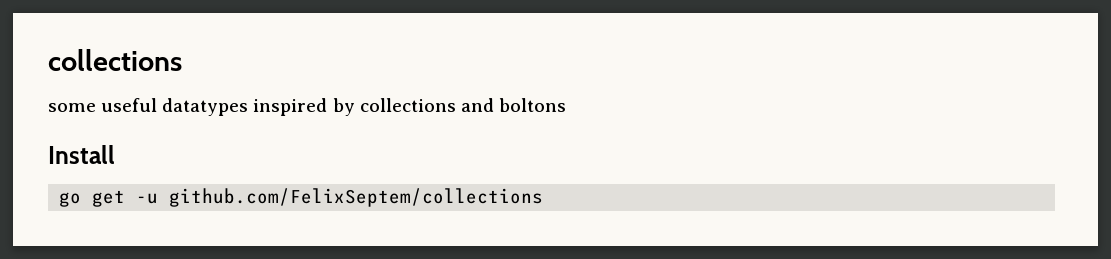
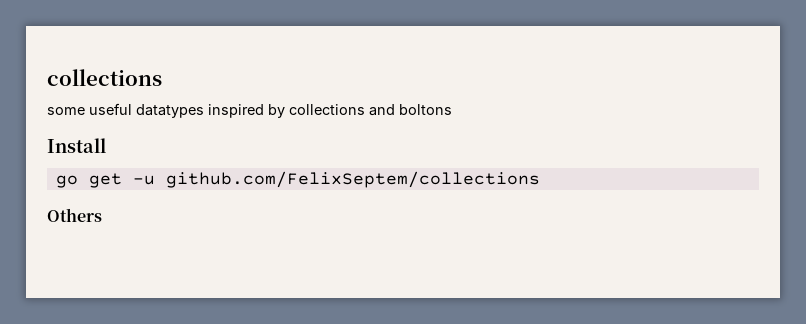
+ Others

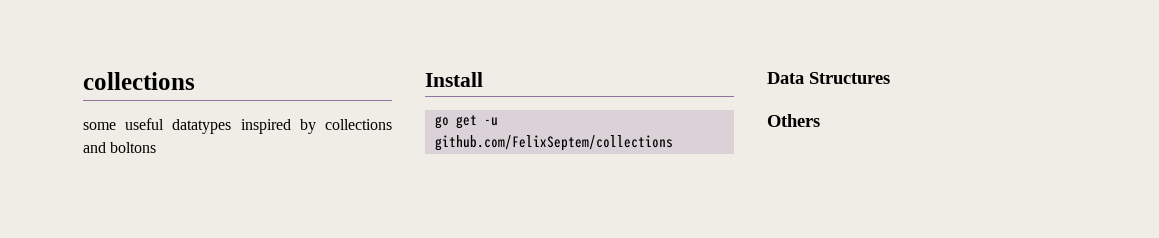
+ Data Structures

